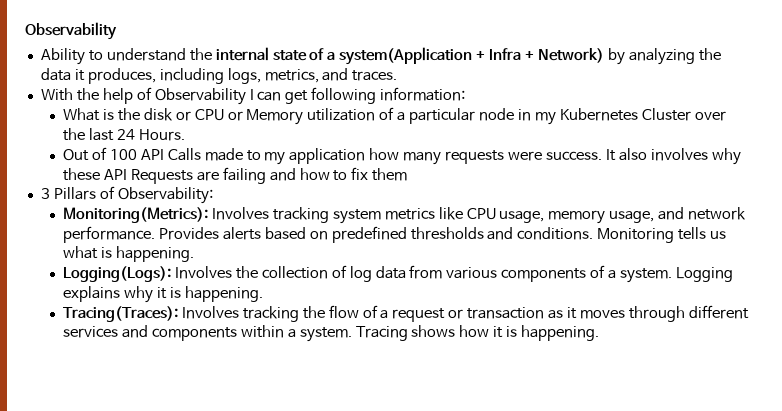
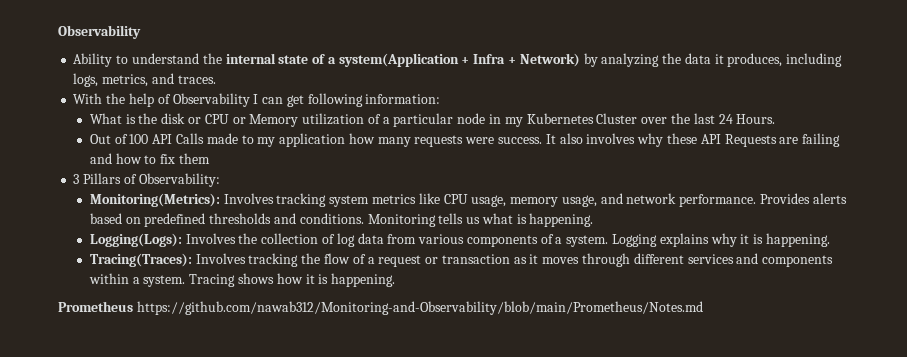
+ Prometheus https://github.com/nawab312/Monitoring-and-Observability/blob/main/Prometheus/Notes.md

